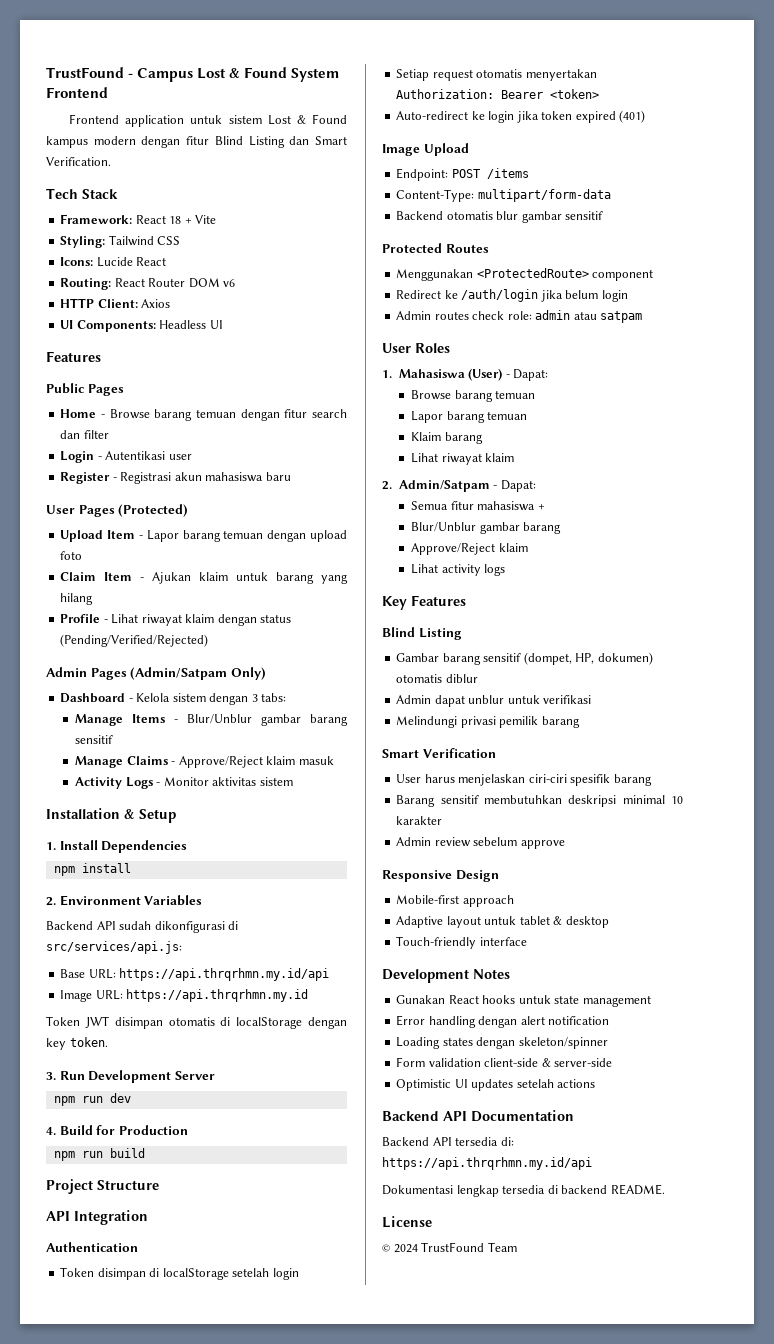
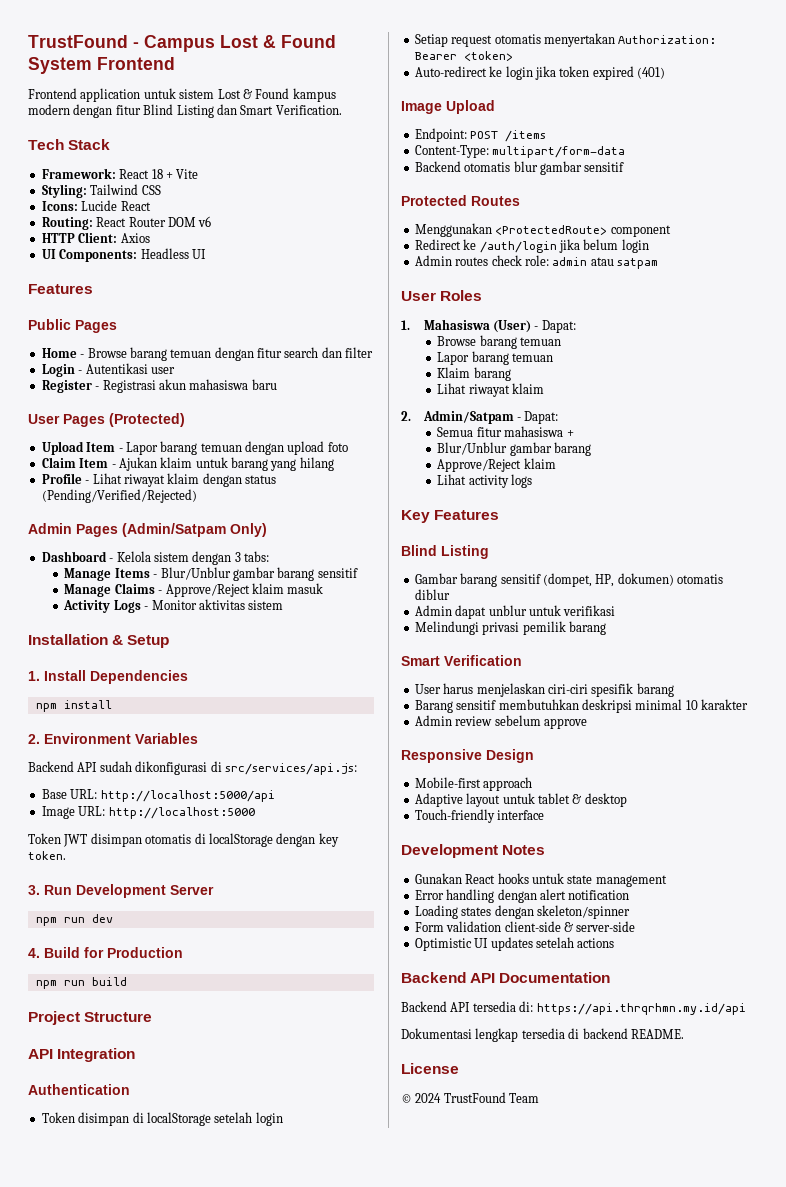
- Base URL: https://api.thrqrhmn.my.id/api
+ Base URL: http://localhost:5000/api
- Image URL: https://api.thrqrhmn.my.id
+ Image URL: http://localhost:5000

